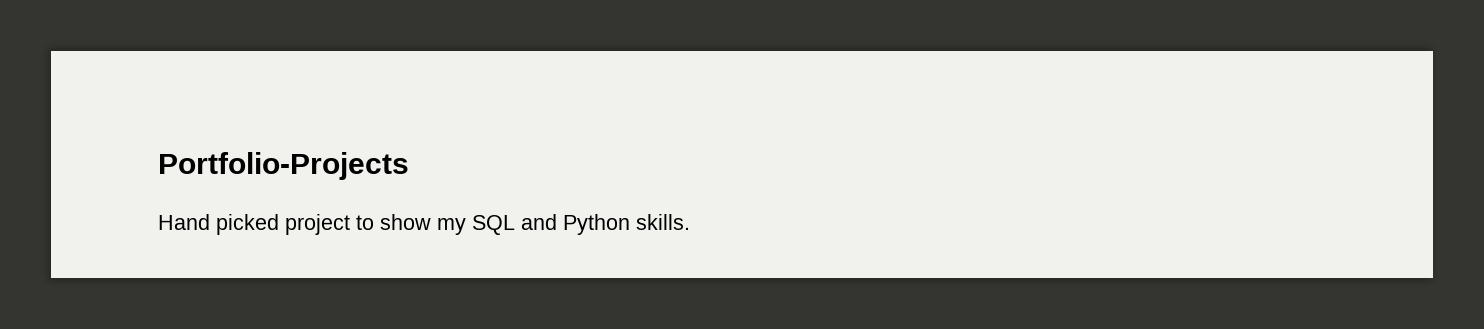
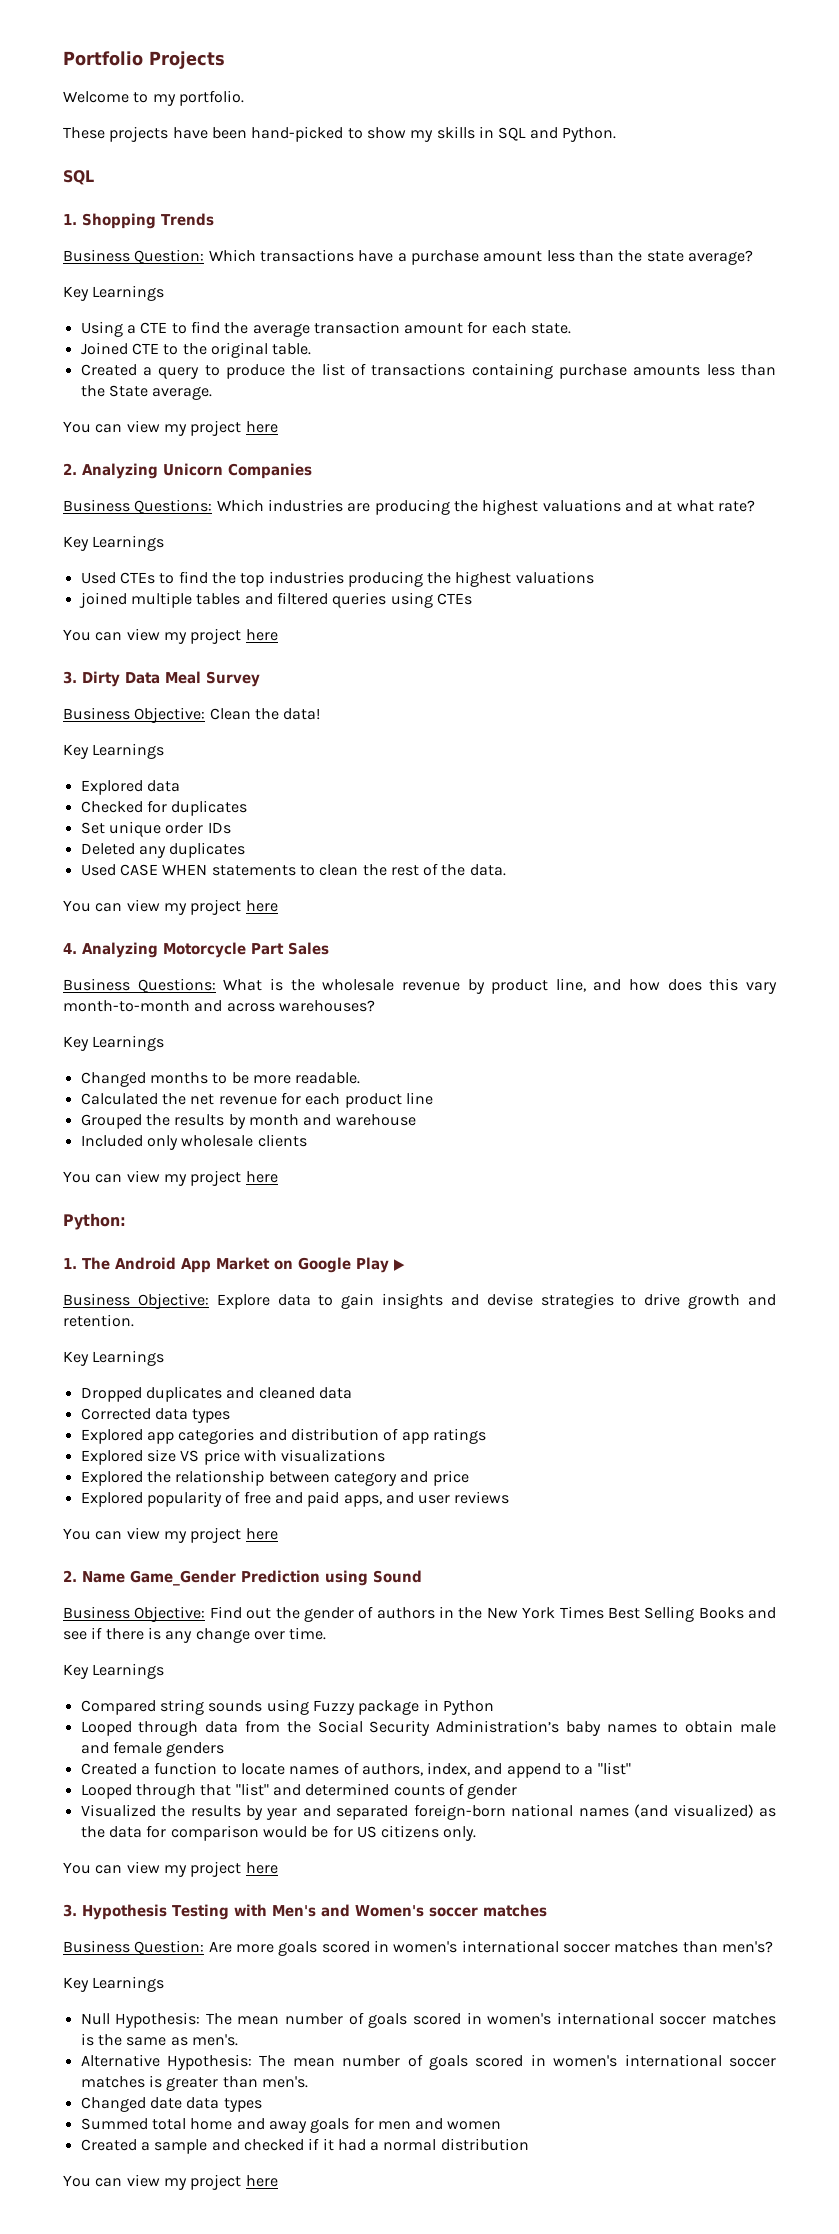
- Portfolio-Projects
- Hand picked project to show my SQL and Python skills.
+ Portfolio Projects
+ Welcome to my portfolio.
+ These projects have been hand-picked to show my skills in SQL and Python.
+ SQL
+ 1. Shopping Trends
+ Business Question: Which transactions have a purchase amount less than the state average?
+ Key Learnings
+ Using a CTE to find the average transaction amount for each state.
+ Joined CTE to the original table.
+ Created a query to produce the list of transactions containing purchase amounts less than the State average.
+ You can view my project here
+ 2. Analyzing Unicorn Companies
+ Business Questions: Which industries are producing the highest valuations and at what rate?
+ Key Learnings
+ Used CTEs to find the top industries producing the highest valuations
+ joined multiple tables and filtered queries using CTEs
+ You can view my project here
+ 3. Dirty Data Meal Survey
+ Business Objective: Clean the data!
+ Key Learnings
+ Explored data
+ Checked for duplicates
+ Set unique order IDs
+ Deleted any duplicates
+ Used CASE WHEN statements to clean the rest of the data.
+ You can view my project here
+ 4. Analyzing Motorcycle Part Sales
+ Business Questions: What is the wholesale revenue by product line, and how does this vary month-to-month and across warehouses?
+ Key Learnings
+ Changed months to be more readable.
+ Calculated the net revenue for each product line
+ Grouped the results by month and warehouse
+ Included only wholesale clients
+ You can view my project here
+ Python:
+ 1. The Android App Market on Google Play ▶
+ Business Objective: Explore data to gain insights and devise strategies to drive growth and retention.
+ Key Learnings
+ Dropped duplicates and cleaned data
+ Corrected data types
+ Explored app categories and distribution of app ratings
+ Explored size VS price with visualizations
+ Explored the relationship between category and price
+ Explored popularity of free and paid apps, and user reviews
+ You can view my project here
+ 2. Name Game_Gender Prediction using Sound
+ Business Objective: Find out the gender of authors in the New York Times Best Selling Books and see if there is any change over time.
+ Key Learnings
+ Compared string sounds using Fuzzy package in Python
+ Looped through data from the Social Security Administration’s baby names to obtain male and female genders
+ Created a function to locate names of authors, index, and append to a "list"
+ Looped through that "list" and determined counts of gender
+ Visualized the results by year and separated foreign-born national names (and visualized) as the data for comparison would be for US citizens only.
+ You can view my project here
+ 3. Hypothesis Testing with Men's and Women's soccer matches
+ Business Question: Are more goals scored in women's international soccer matches than men's?
+ Key Learnings
+ Null Hypothesis: The mean number of goals scored in women's international soccer matches is the same as men's.
+ Alternative Hypothesis: The mean number of goals scored in women's international soccer matches is greater than men's.
+ Changed date data types
+ Summed total home and away goals for men and women
+ Created a sample and checked if it had a normal distribution
+ You can view my project here

